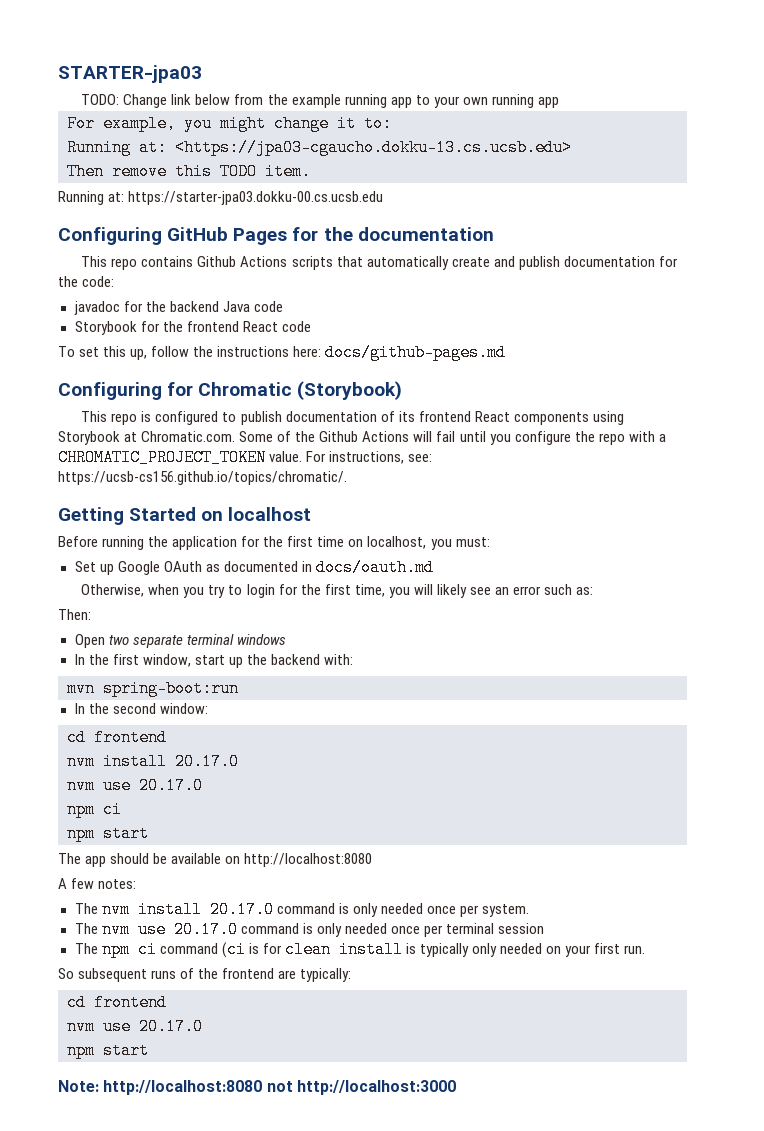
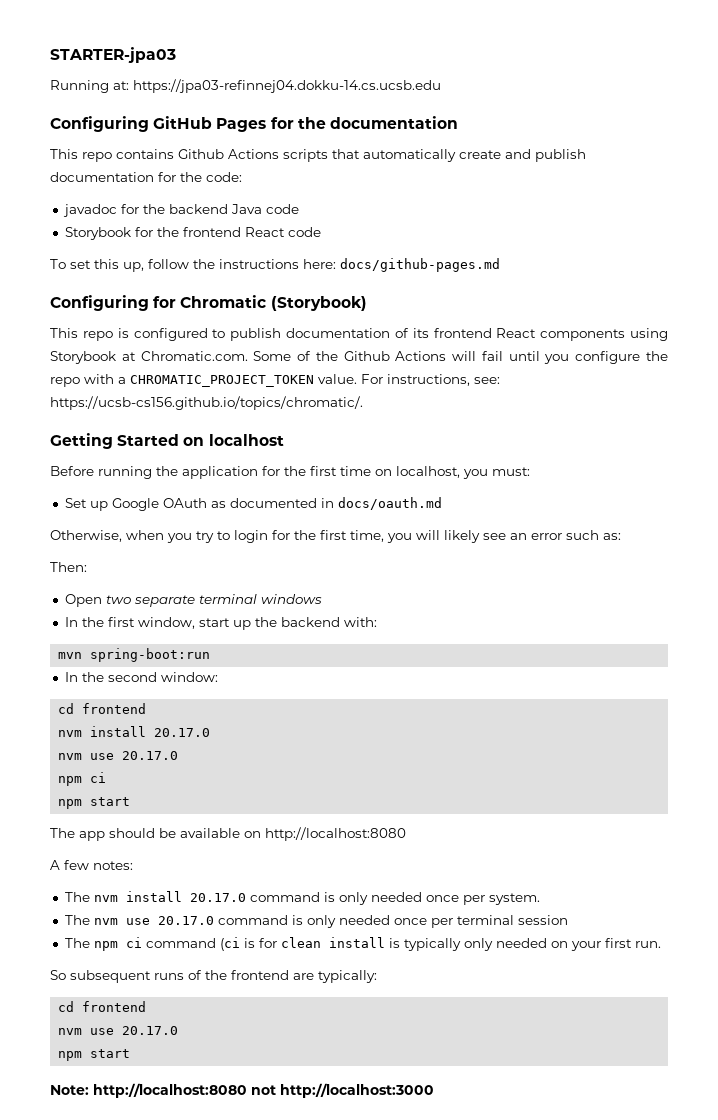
- TODO: Change link below from the example running app to your own running app
- For example, you might change it to:
- Running at: <https://jpa03-cgaucho.dokku-13.cs.ucsb.edu>
- Then remove this TODO item.
- Running at: https://starter-jpa03.dokku-00.cs.ucsb.edu
+ Running at: https://jpa03-refinnej04.dokku-14.cs.ucsb.edu

